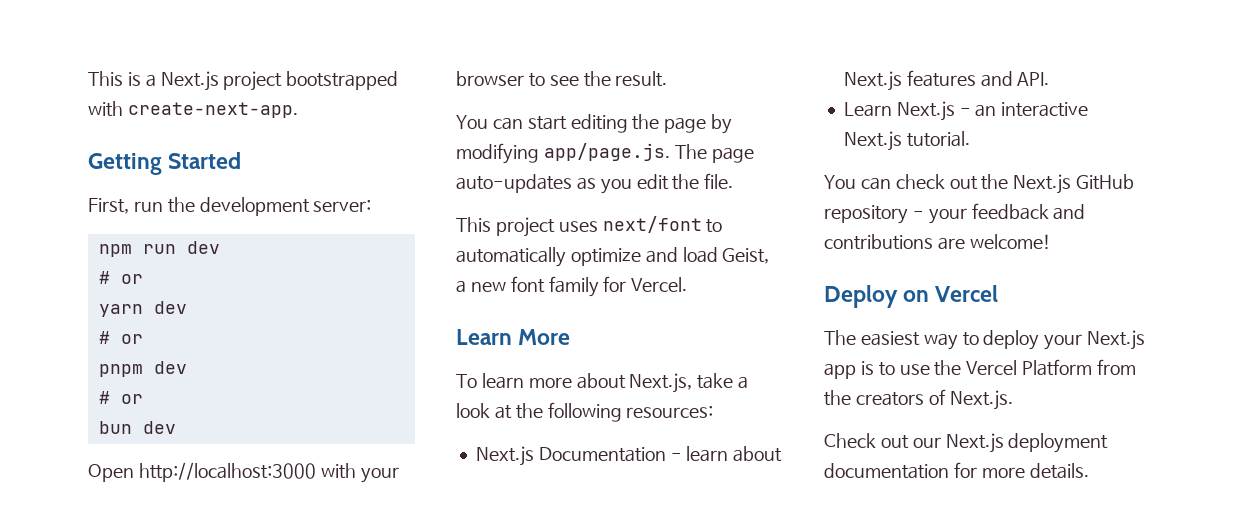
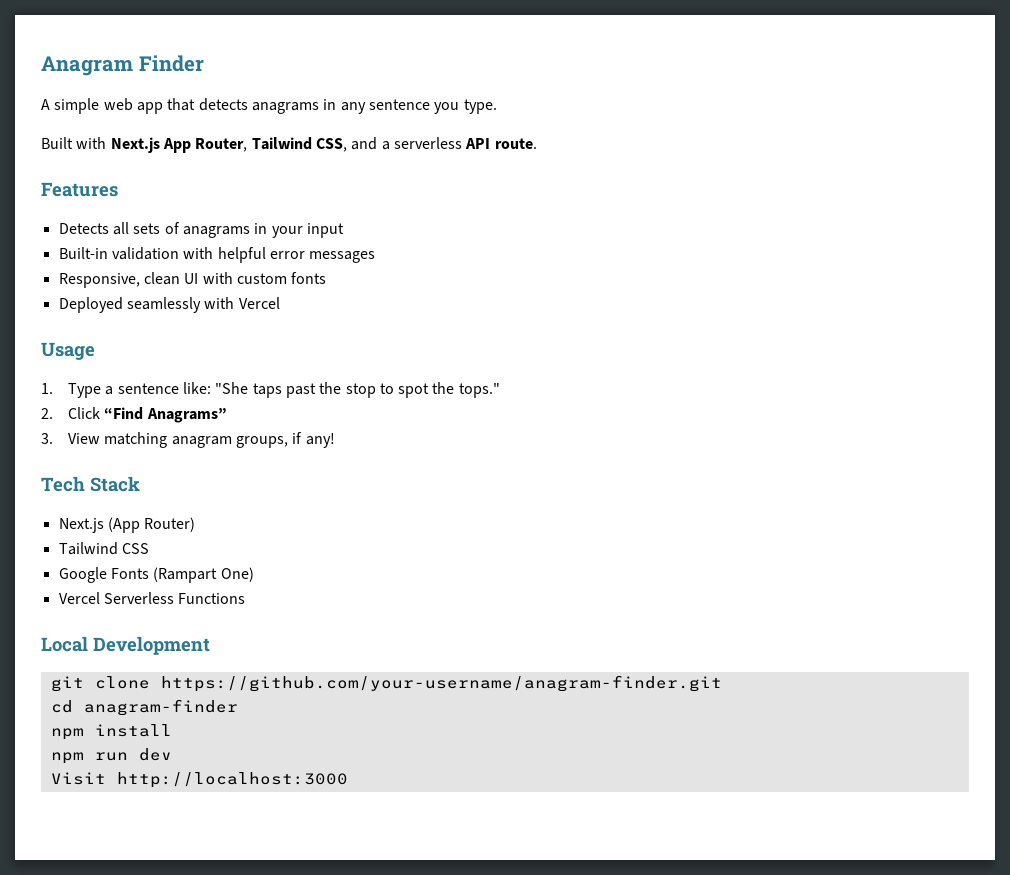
- This is a Next.js project bootstrapped with create-next-app.
- Getting Started
- First, run the development server:
+ Anagram Finder
+ A simple web app that detects anagrams in any sentence you type.
+ Built with Next.js App Router, Tailwind CSS, and a serverless API route.
+ Features
+ Detects all sets of anagrams in your input
+ Built-in validation with helpful error messages
+ Responsive, clean UI with custom fonts
+ Deployed seamlessly with Vercel
+ Usage
+ 1. Type a sentence like: "She taps past the stop to spot the tops."
+ 2. Click “Find Anagrams”
+ 3. View matching anagram groups, if any!
+ Tech Stack
+ Next.js (App Router)
+ Tailwind CSS
+ Google Fonts (Rampart One)
+ Vercel Serverless Functions
+ Local Development
+ git clone https://github.com/your-username/anagram-finder.git
+ cd anagram-finder
+ npm install
  npm run dev
- # or
- yarn dev
- # or
- pnpm dev
- # or
- bun dev
- Open http://localhost:3000 with your browser to see the result.
- You can start editing the page by modifying app/page.js. The page auto-updates as you edit the file.
- This project uses next/font to automatically optimize and load Geist, a new font family for Vercel.
- Learn More
- To learn more about Next.js, take a look at the following resources:
- Next.js Documentation - learn about Next.js features and API.
- Learn Next.js - an interactive Next.js tutorial.
- You can check out the Next.js GitHub repository - your feedback and contributions are welcome!
- Deploy on Vercel
- The easiest way to deploy your Next.js app is to use the Vercel Platform from the creators of Next.js.
- Check out our Next.js deployment documentation for more details.
+ Visit http://localhost:3000

